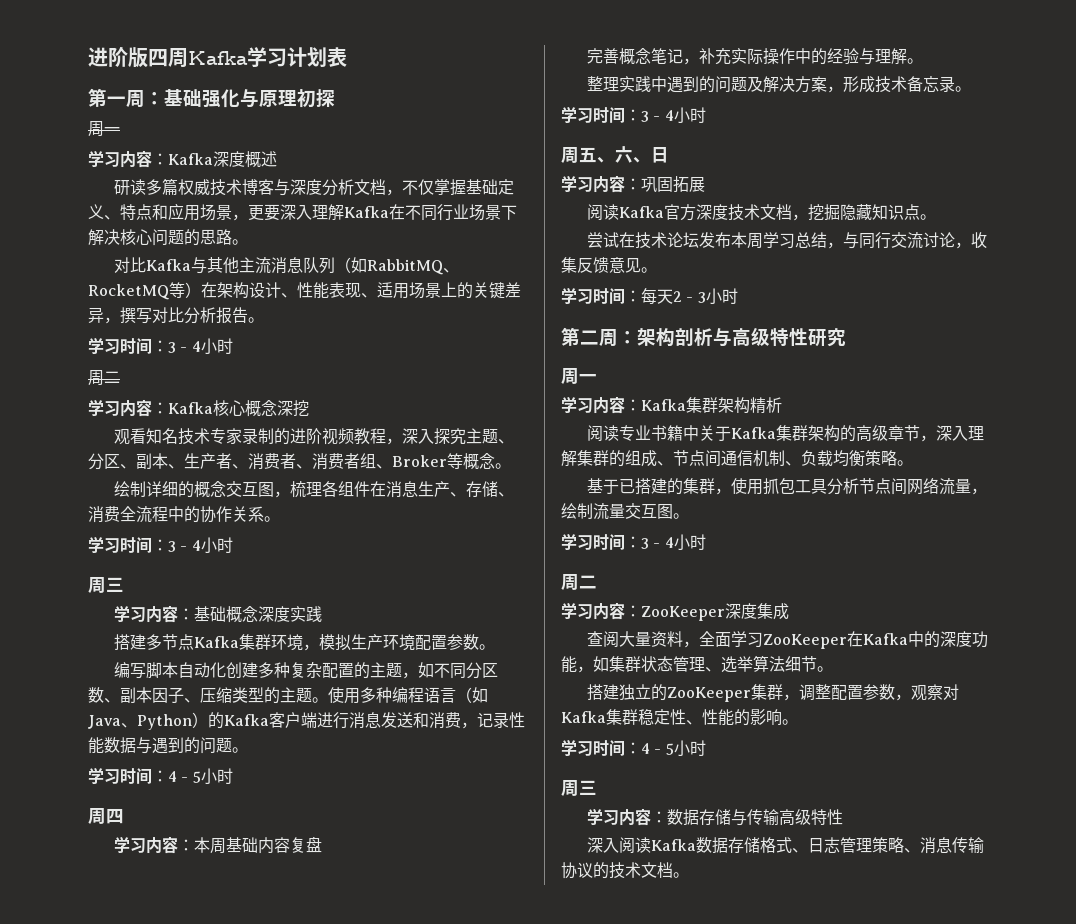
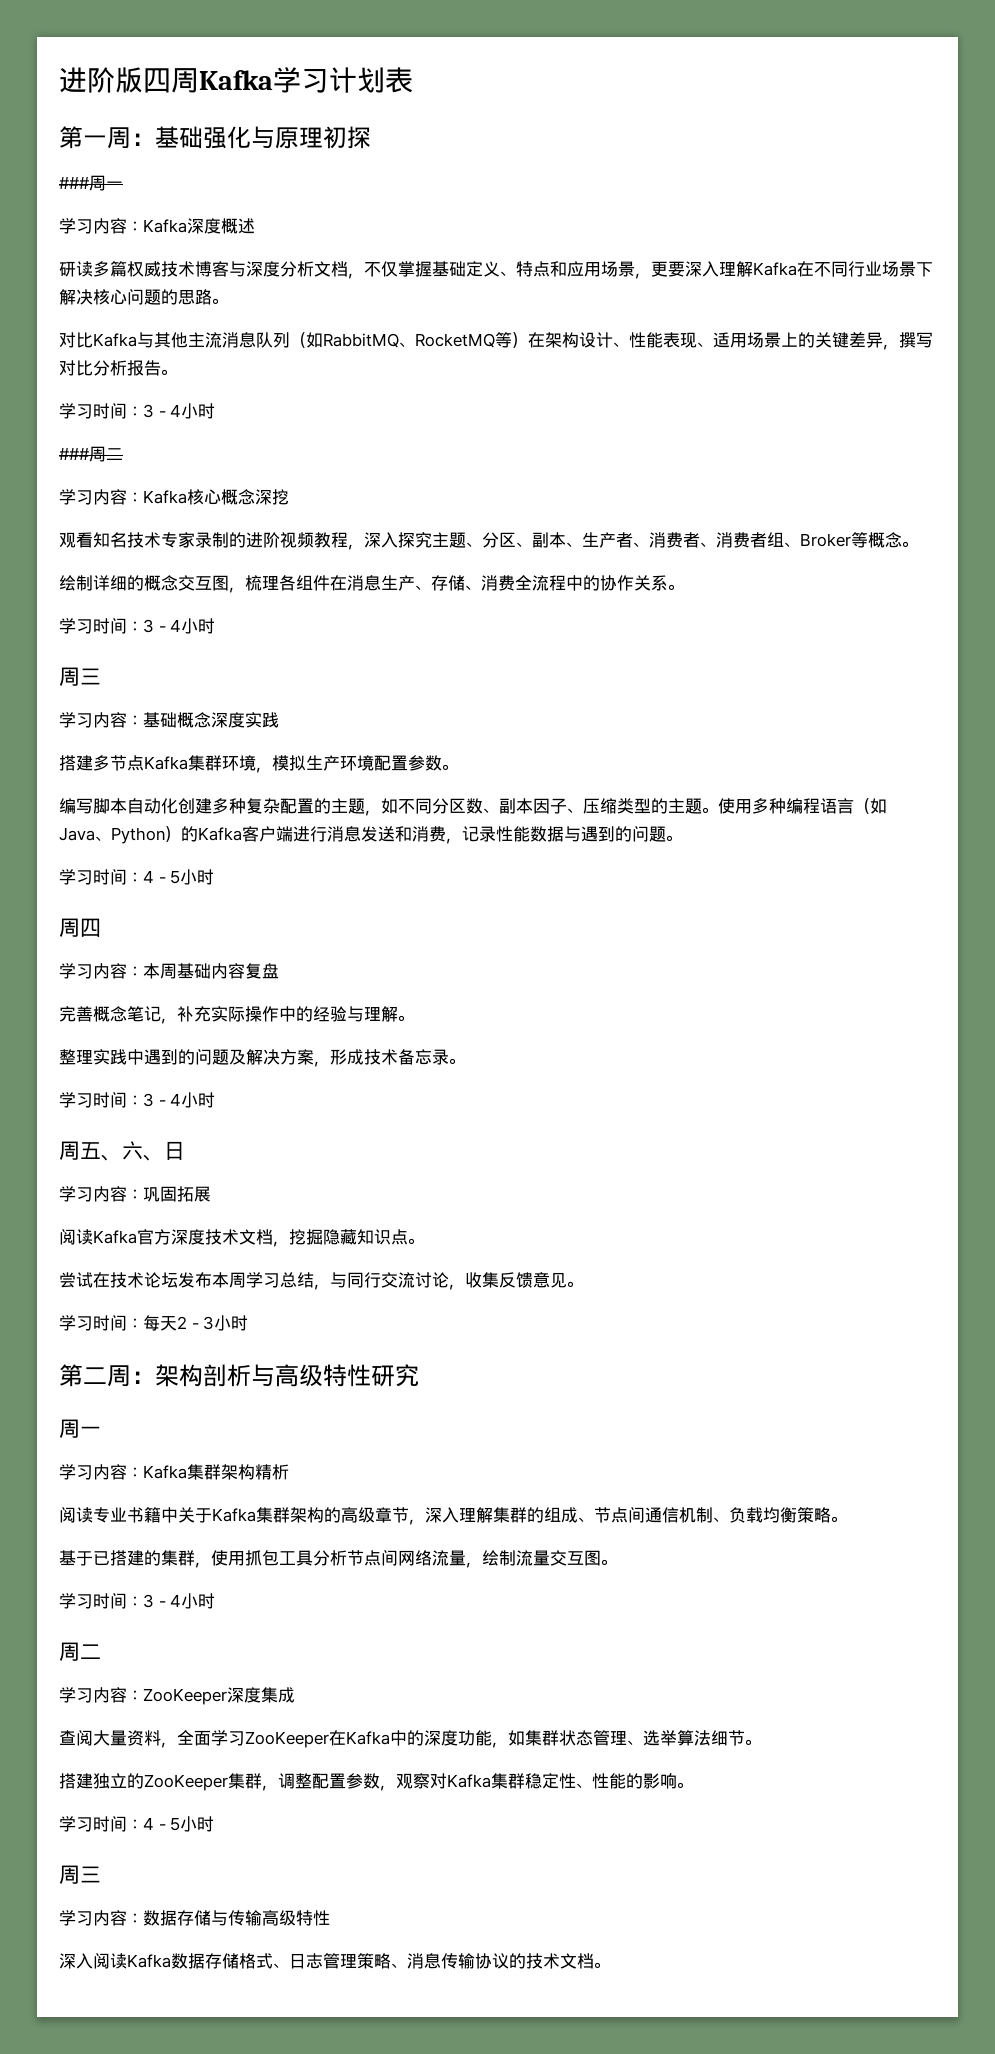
  第一周：基础强化与原理初探
- 周一
+ ###周一
  对比Kafka与其他主流消息队列（如RabbitMQ、RocketMQ等）在架构设计、性能表现、适用场景上的关键差异，撰写对比分析报告。
  学习时间：3 - 4小时
- 周二
+ ###周二

